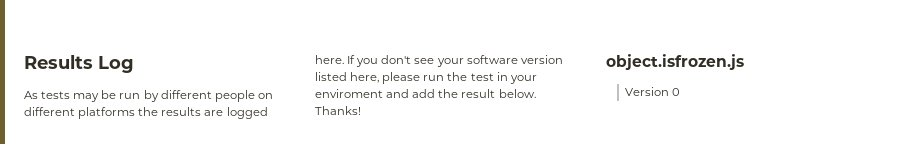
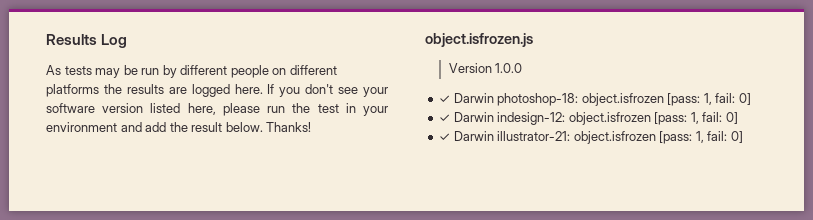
- If you don't see your software version listed here, please run the test in your enviroment and add the result below.
+ If you don't see your software version listed here, please run the test in your environment and add the result below.
- Version 0
+ Version 1.0.0
+ ✓ Darwin photoshop-18: object.isfrozen [pass: 1, fail: 0]
+ ✓ Darwin indesign-12: object.isfrozen [pass: 1, fail: 0]
+ ✓ Darwin illustrator-21: object.isfrozen [pass: 1, fail: 0]

